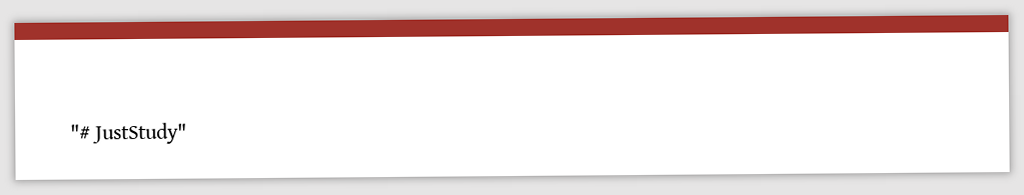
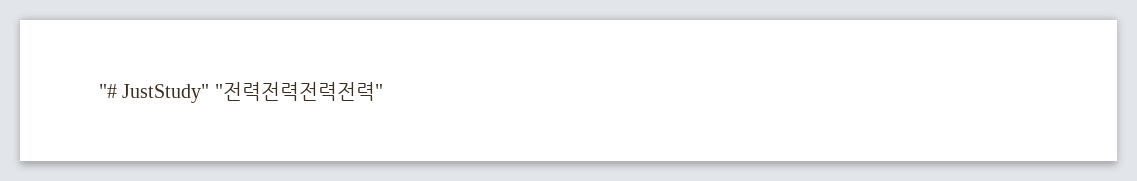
- "# JustStudy"
+ "# JustStudy" "전력전력전력전력"

